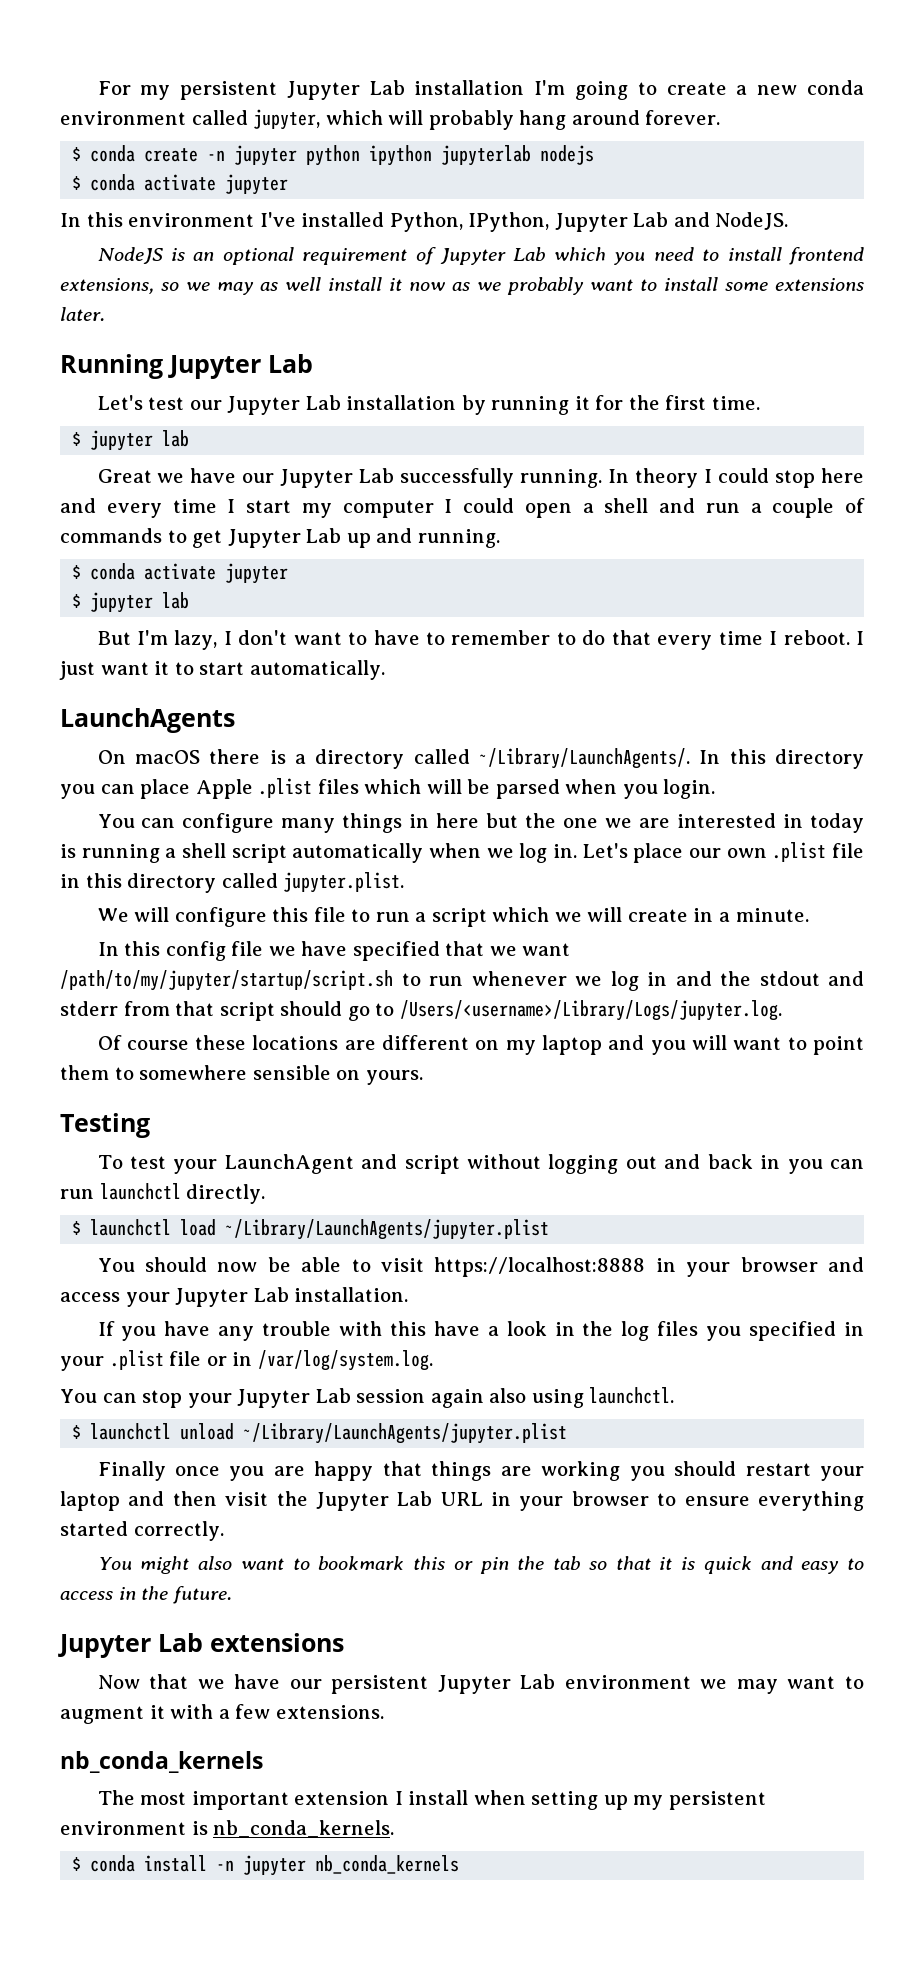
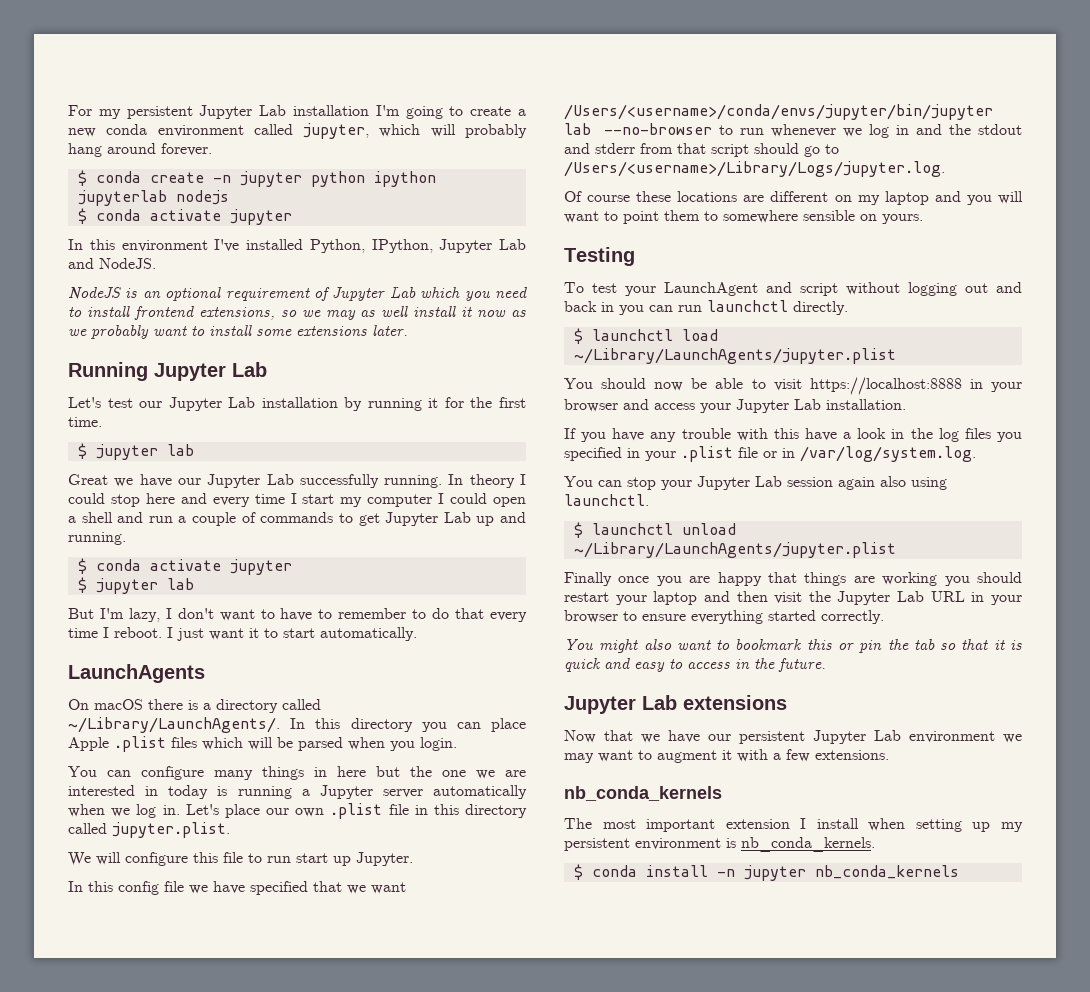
- You can configure many things in here but the one we are interested in today is running a shell script automatically when we log in.
+ You can configure many things in here but the one we are interested in today is running a Jupyter server automatically when we log in.
- We will configure this file to run a script which we will create in a minute.
+ We will configure this file to run start up Jupyter.
- In this config file we have specified that we want /path/to/my/jupyter/startup/script.sh to run whenever we log in and the stdout and stderr from that script should go to /Users/<username>/Library/Logs/jupyter.log.
+ In this config file we have specified that we want /Users/<username>/conda/envs/jupyter/bin/jupyter lab --no-browser to run whenever we log in and the stdout and stderr from that script should go to /Users/<username>/Library/Logs/jupyter.log.

